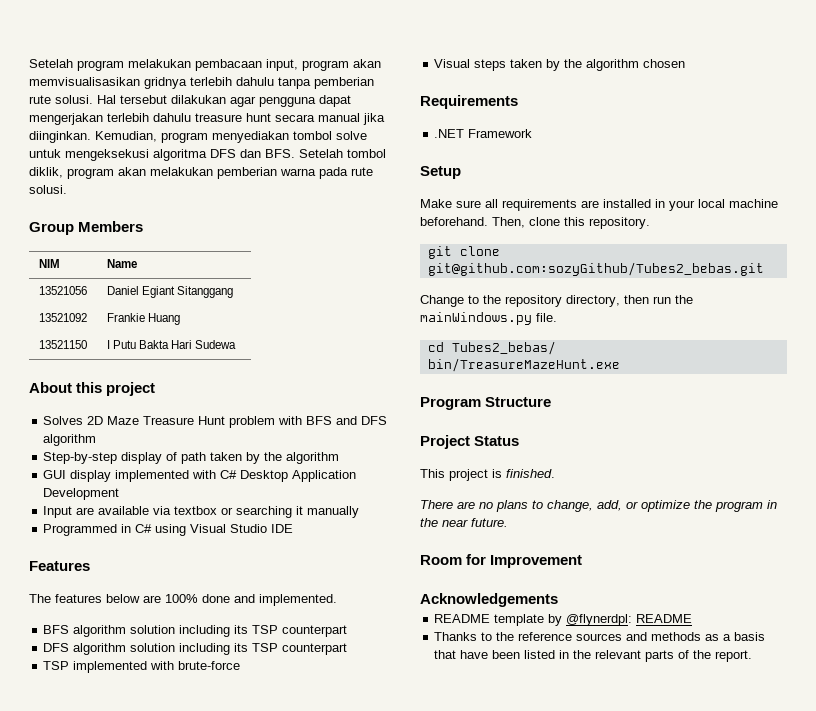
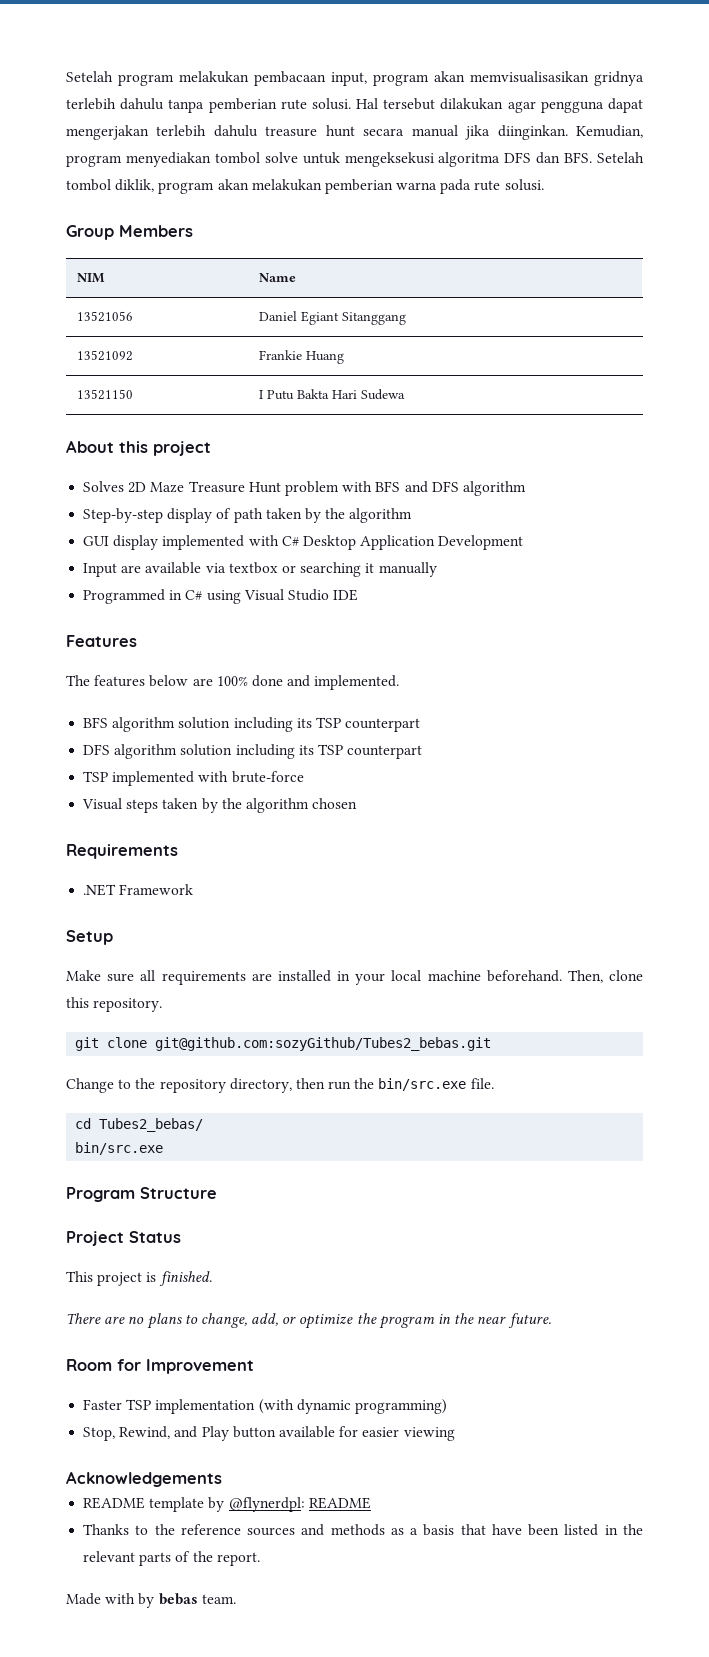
- Change to the repository directory, then run the mainWindows.py file.
+ Change to the repository directory, then run the bin/src.exe file.
  cd Tubes2_bebas/
- bin/TreasureMazeHunt.exe
+ bin/src.exe
+ Faster TSP implementation (with dynamic programming)
+ Stop, Rewind, and Play button available for easier viewing
+ Made with by bebas team.

